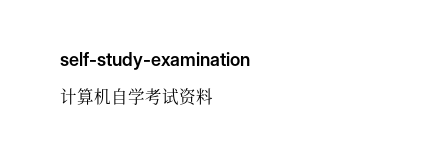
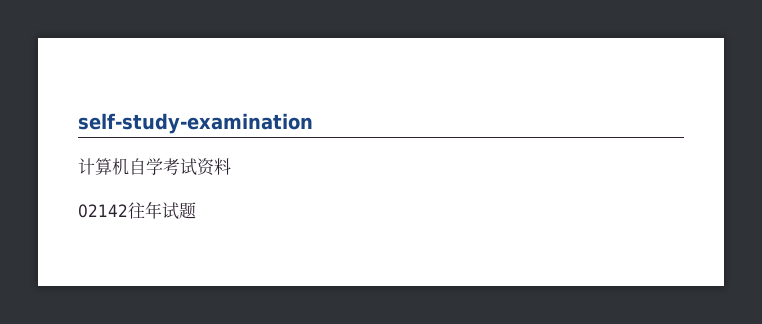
+ 02142往年试题

